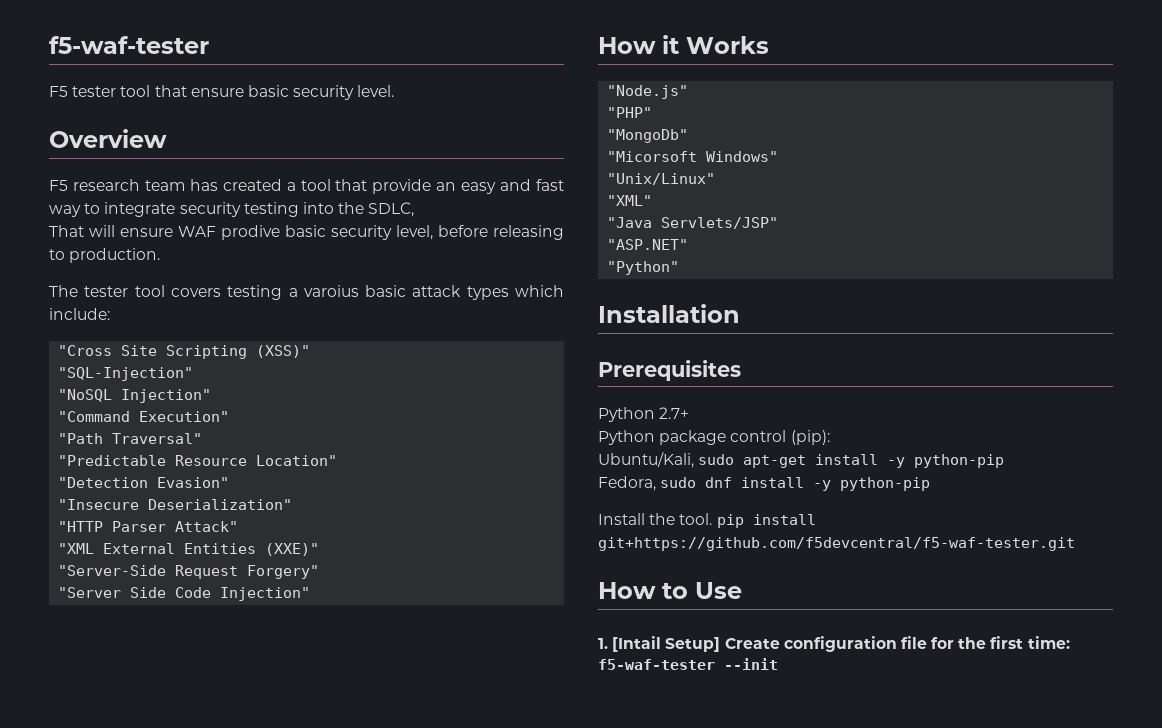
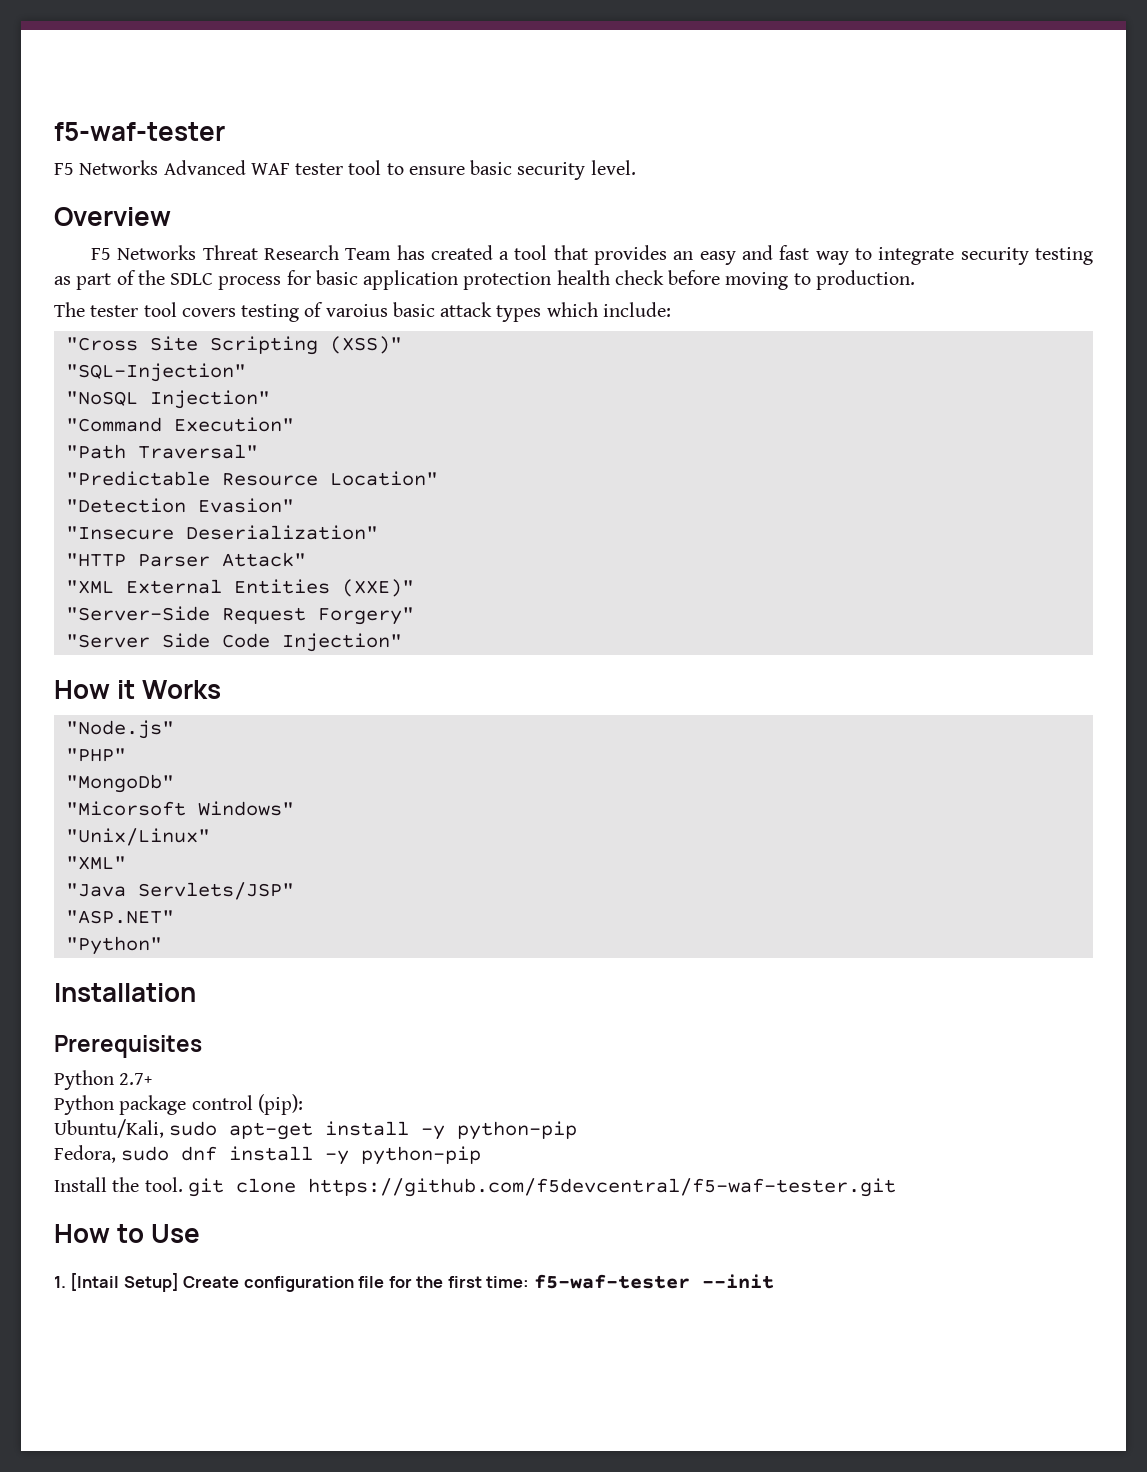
- F5 tester tool that ensure basic security level.
+ F5 Networks Advanced WAF tester tool to ensure basic security level.
- F5 research team has created a tool that provide an easy and fast way to integrate security testing into the SDLC,
- That will ensure WAF prodive basic security level, before releasing to production.
+ F5 Networks Threat Research Team has created a tool that provides an easy and fast way to integrate security testing as part of the SDLC process for basic application protection health check before moving to production.
- The tester tool covers testing a varoius basic attack types which include:
+ The tester tool covers testing of varoius basic attack types which include:
- Install the tool. pip install git+https://github.com/f5devcentral/f5-waf-tester.git
+ Install the tool. git clone https://github.com/f5devcentral/f5-waf-tester.git

